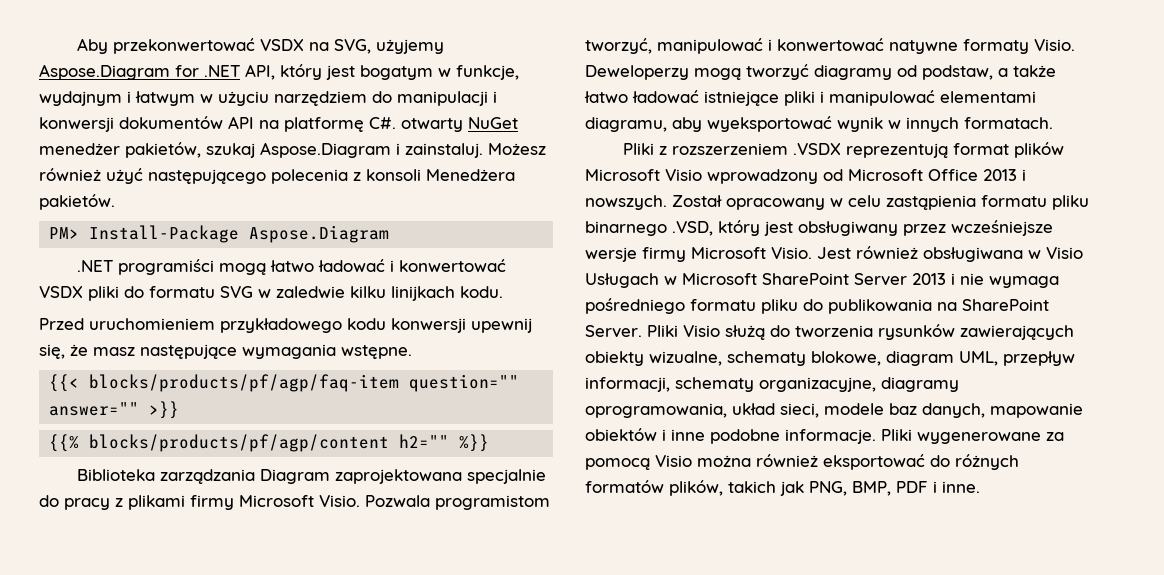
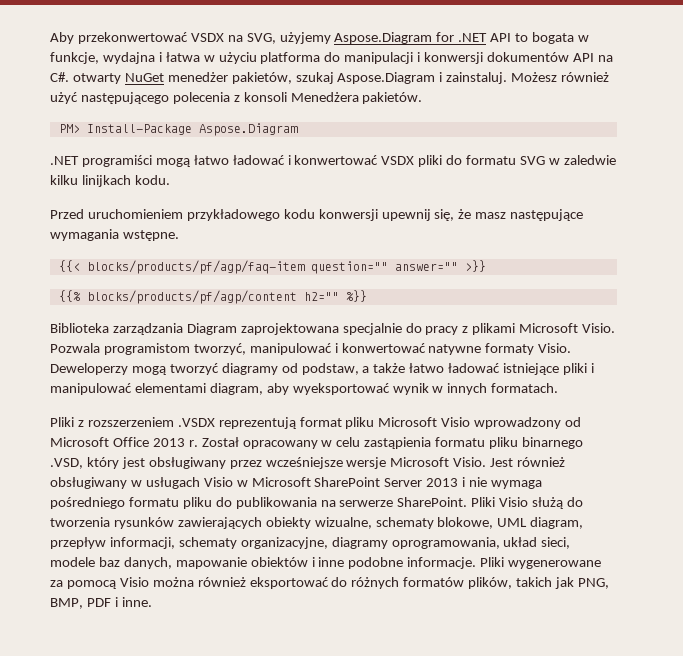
- Aby przekonwertować VSDX na SVG, użyjemy Aspose.Diagram for .NET API, który jest bogatym w funkcje, wydajnym i łatwym w użyciu narzędziem do manipulacji i konwersji dokumentów API na platformę C#. otwarty NuGet menedżer pakietów, szukaj Aspose.Diagram i zainstaluj.
+ Aby przekonwertować VSDX na SVG, użyjemy Aspose.Diagram for .NET API to bogata w funkcje, wydajna i łatwa w użyciu platforma do manipulacji i konwersji dokumentów API na C#. otwarty NuGet menedżer pakietów, szukaj Aspose.Diagram i zainstaluj.
- Biblioteka zarządzania Diagram zaprojektowana specjalnie do pracy z plikami firmy Microsoft Visio.
+ Biblioteka zarządzania Diagram zaprojektowana specjalnie do pracy z plikami Microsoft Visio.
- Deweloperzy mogą tworzyć diagramy od podstaw, a także łatwo ładować istniejące pliki i manipulować elementami diagramu, aby wyeksportować wynik w innych formatach.
+ Deweloperzy mogą tworzyć diagramy od podstaw, a także łatwo ładować istniejące pliki i manipulować elementami diagram, aby wyeksportować wynik w innych formatach.
- Pliki z rozszerzeniem .VSDX reprezentują format plików Microsoft Visio wprowadzony od Microsoft Office 2013 i nowszych.
+ Pliki z rozszerzeniem .VSDX reprezentują format pliku Microsoft Visio wprowadzony od Microsoft Office 2013 r.
- Został opracowany w celu zastąpienia formatu pliku binarnego .VSD, który jest obsługiwany przez wcześniejsze wersje firmy Microsoft Visio.
+ Został opracowany w celu zastąpienia formatu pliku binarnego .VSD, który jest obsługiwany przez wcześniejsze wersje Microsoft Visio.
- Jest również obsługiwana w Visio Usługach w Microsoft SharePoint Server 2013 i nie wymaga pośredniego formatu pliku do publikowania na SharePoint Server.
+ Jest również obsługiwany w usługach Visio w Microsoft SharePoint Server 2013 i nie wymaga pośredniego formatu pliku do publikowania na serwerze SharePoint.
- Pliki Visio służą do tworzenia rysunków zawierających obiekty wizualne, schematy blokowe, diagram UML, przepływ informacji, schematy organizacyjne, diagramy oprogramowania, układ sieci, modele baz danych, mapowanie obiektów i inne podobne informacje.
+ Pliki Visio służą do tworzenia rysunków zawierających obiekty wizualne, schematy blokowe, UML diagram, przepływ informacji, schematy organizacyjne, diagramy oprogramowania, układ sieci, modele baz danych, mapowanie obiektów i inne podobne informacje.

